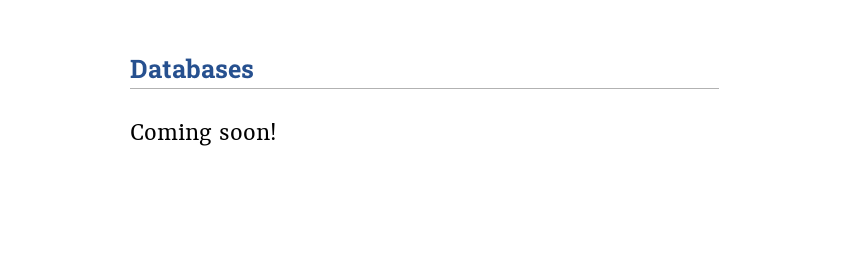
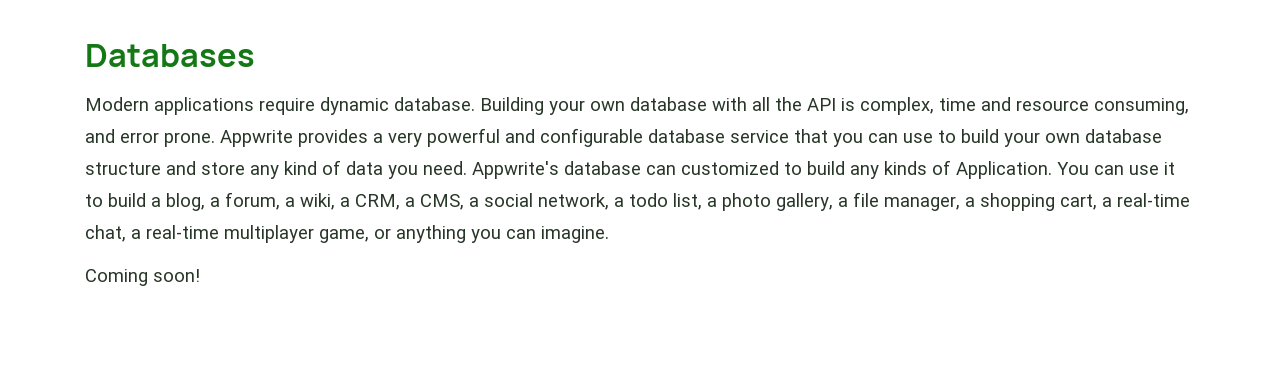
+ Modern applications require dynamic database. Building your own database with all the API is complex, time and resource consuming, and error prone. Appwrite provides a very powerful and configurable database service that you can use to build your own database structure and store any kind of data you need. Appwrite's database can customized to build any kinds of Application. You can use it to build a blog, a forum, a wiki, a CRM, a CMS, a social network, a todo list, a photo gallery, a file manager, a shopping cart, a real-time chat, a real-time multiplayer game, or anything you can imagine.

